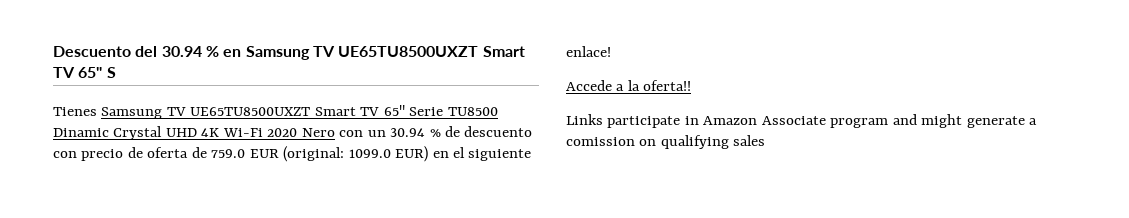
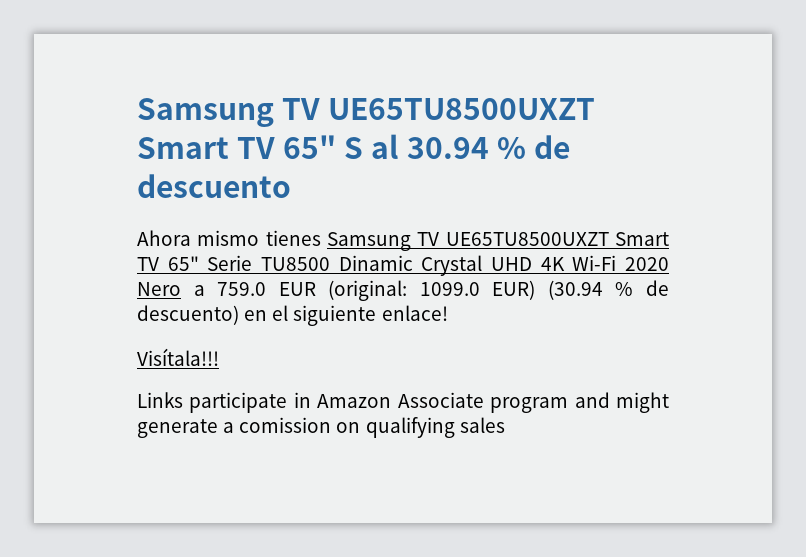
- Descuento del 30.94 % en Samsung TV UE65TU8500UXZT Smart TV 65" S
- Tienes Samsung TV UE65TU8500UXZT Smart TV 65" Serie TU8500 Dinamic Crystal UHD 4K Wi-Fi 2020 Nero con un 30.94 % de descuento con precio de oferta de 759.0 EUR (original: 1099.0 EUR) en el siguiente enlace!
+ Samsung TV UE65TU8500UXZT Smart TV 65" S al 30.94 % de descuento
+ Ahora mismo tienes Samsung TV UE65TU8500UXZT Smart TV 65" Serie TU8500 Dinamic Crystal UHD 4K Wi-Fi 2020 Nero a 759.0 EUR (original: 1099.0 EUR) (30.94 % de descuento) en el siguiente enlace!
- Accede a la oferta!!
+ Visítala!!!

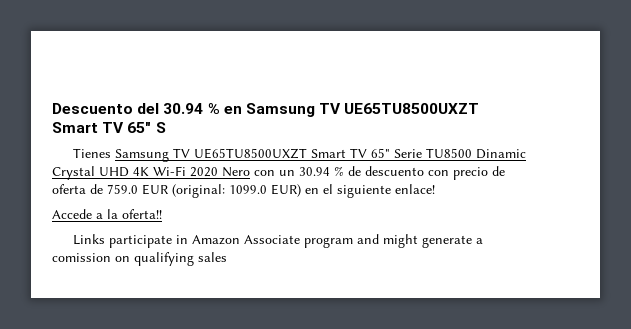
- Samsung TV UE65TU8500UXZT Smart TV 65" S al 30.94 % de descuento
- Ahora mismo tienes Samsung TV UE65TU8500UXZT Smart TV 65" Serie TU8500 Dinamic Crystal UHD 4K Wi-Fi 2020 Nero a 759.0 EUR (original: 1099.0 EUR) (30.94 % de descuento) en el siguiente enlace!
+ Descuento del 30.94 % en Samsung TV UE65TU8500UXZT Smart TV 65" S
+ Tienes Samsung TV UE65TU8500UXZT Smart TV 65" Serie TU8500 Dinamic Crystal UHD 4K Wi-Fi 2020 Nero con un 30.94 % de descuento con precio de oferta de 759.0 EUR (original: 1099.0 EUR) en el siguiente enlace!
- Visítala!!!
+ Accede a la oferta!!

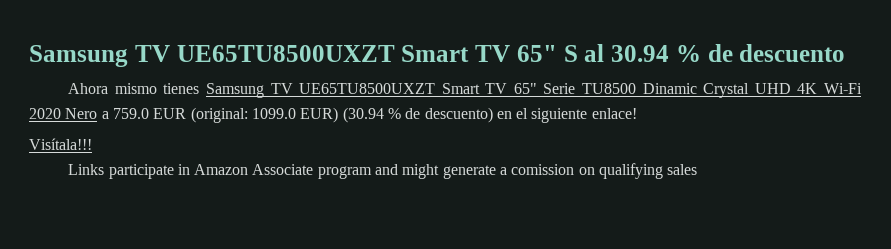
- Descuento del 30.94 % en Samsung TV UE65TU8500UXZT Smart TV 65" S
- Tienes Samsung TV UE65TU8500UXZT Smart TV 65" Serie TU8500 Dinamic Crystal UHD 4K Wi-Fi 2020 Nero con un 30.94 % de descuento con precio de oferta de 759.0 EUR (original: 1099.0 EUR) en el siguiente enlace!
+ Samsung TV UE65TU8500UXZT Smart TV 65" S al 30.94 % de descuento
+ Ahora mismo tienes Samsung TV UE65TU8500UXZT Smart TV 65" Serie TU8500 Dinamic Crystal UHD 4K Wi-Fi 2020 Nero a 759.0 EUR (original: 1099.0 EUR) (30.94 % de descuento) en el siguiente enlace!
- Accede a la oferta!!
+ Visítala!!!

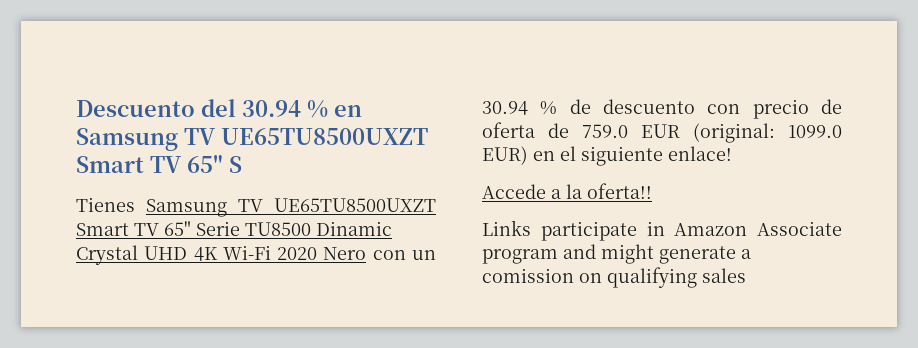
- Samsung TV UE65TU8500UXZT Smart TV 65" S al 30.94 % de descuento
- Ahora mismo tienes Samsung TV UE65TU8500UXZT Smart TV 65" Serie TU8500 Dinamic Crystal UHD 4K Wi-Fi 2020 Nero a 759.0 EUR (original: 1099.0 EUR) (30.94 % de descuento) en el siguiente enlace!
+ Descuento del 30.94 % en Samsung TV UE65TU8500UXZT Smart TV 65" S
+ Tienes Samsung TV UE65TU8500UXZT Smart TV 65" Serie TU8500 Dinamic Crystal UHD 4K Wi-Fi 2020 Nero con un 30.94 % de descuento con precio de oferta de 759.0 EUR (original: 1099.0 EUR) en el siguiente enlace!
- Visítala!!!
+ Accede a la oferta!!

